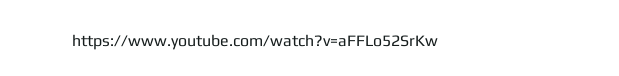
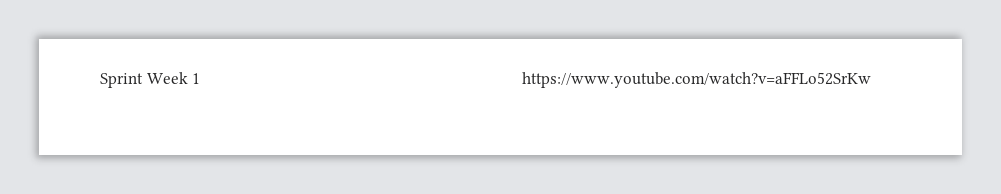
- https://www.youtube.com/watch?v=aFFLo52SrKw
+ Sprint Week 1 https://www.youtube.com/watch?v=aFFLo52SrKw

